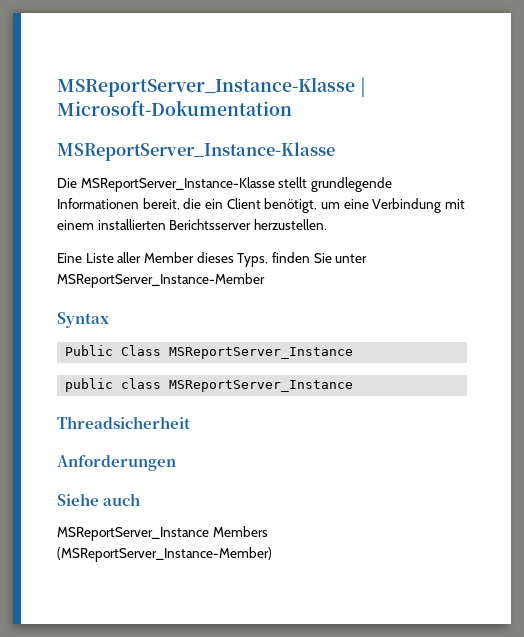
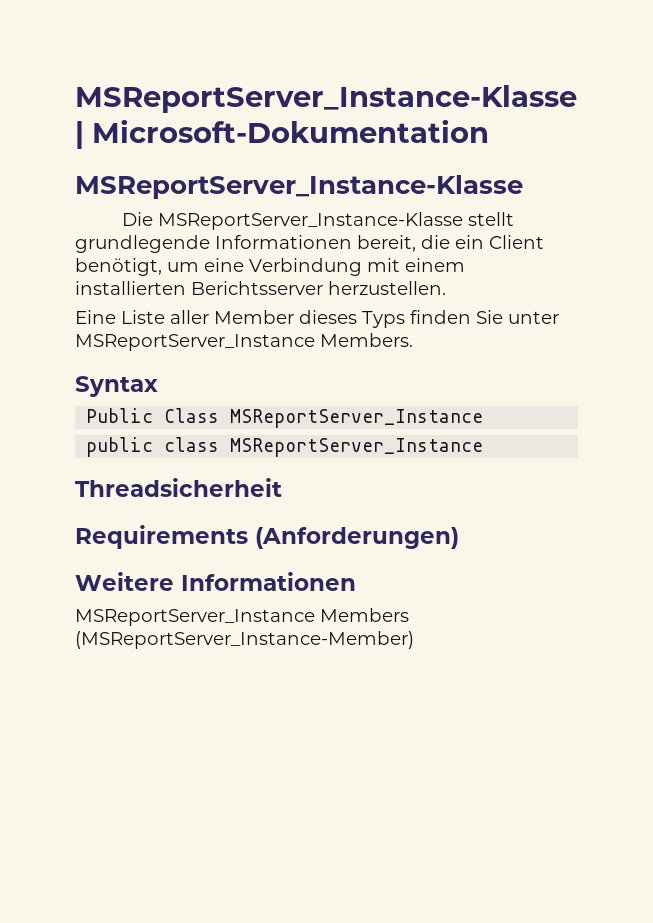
- Eine Liste aller Member dieses Typs, finden Sie unter MSReportServer_Instance-Member
+ Eine Liste aller Member dieses Typs finden Sie unter MSReportServer_Instance Members.
- Anforderungen
- Siehe auch
+ Requirements (Anforderungen)
+ Weitere Informationen

